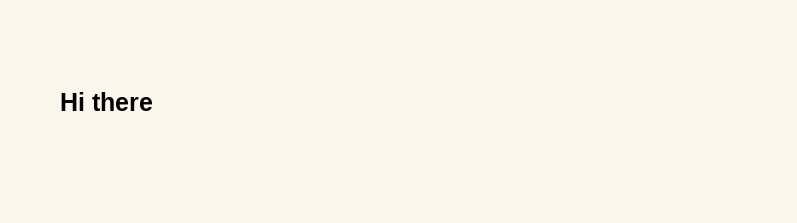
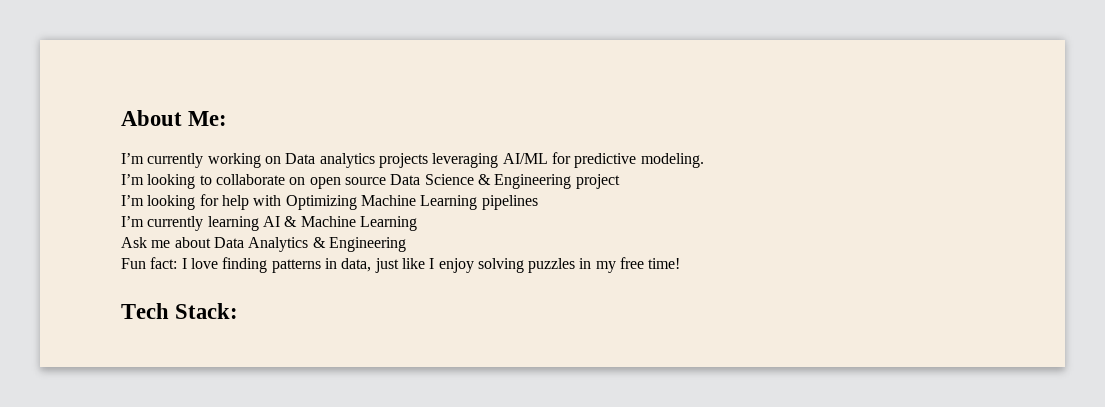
- Hi there
+ About Me:
+ I’m currently working on Data analytics projects leveraging AI/ML for predictive modeling.
+ I’m looking to collaborate on open source Data Science & Engineering project
+ I’m looking for help with Optimizing Machine Learning pipelines
+ I’m currently learning AI & Machine Learning
+ Ask me about Data Analytics & Engineering
+ Fun fact: I love finding patterns in data, just like I enjoy solving puzzles in my free time!
+ Tech Stack:

